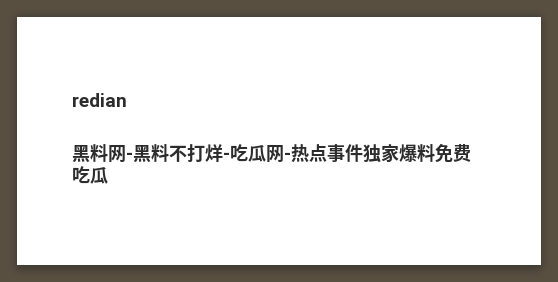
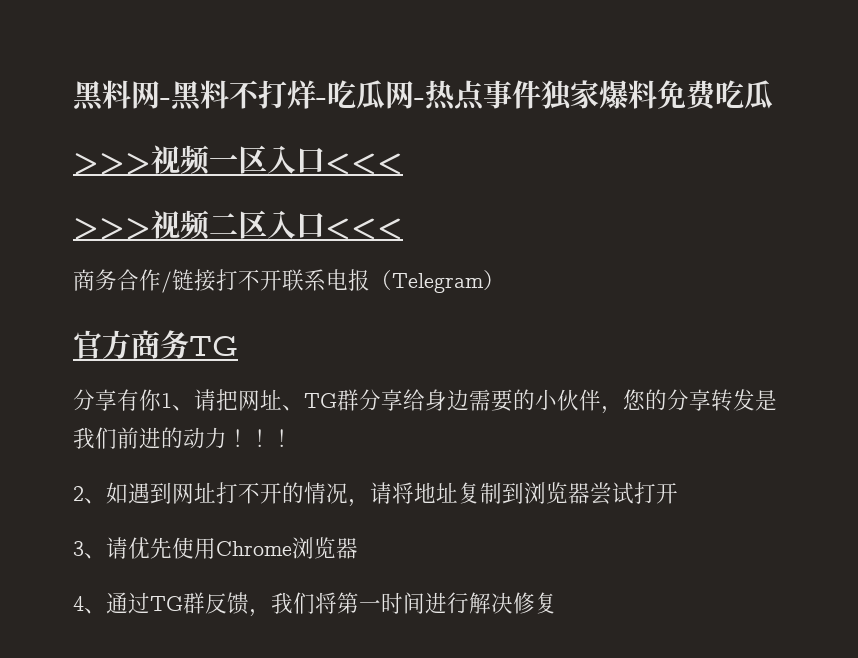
- redian
+ >>>视频一区入口<<<
+ >>>视频二区入口<<<
+ 商务合作/链接打不开联系电报（Telegram）
+ 官方商务TG
+ 分享有你1、请把网址、TG群分享给身边需要的小伙伴，您的分享转发是我们前进的动力！！！
+ 2、如遇到网址打不开的情况，请将地址复制到浏览器尝试打开
+ 3、请优先使用Chrome浏览器
+ 4、通过TG群反馈，我们将第一时间进行解决修复

